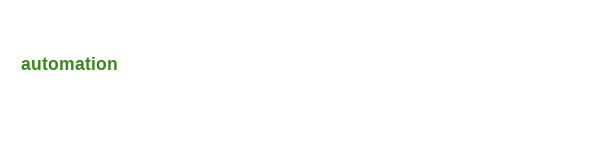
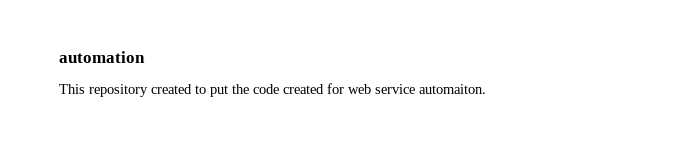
+ This repository created to put the code created for web service automaiton.

